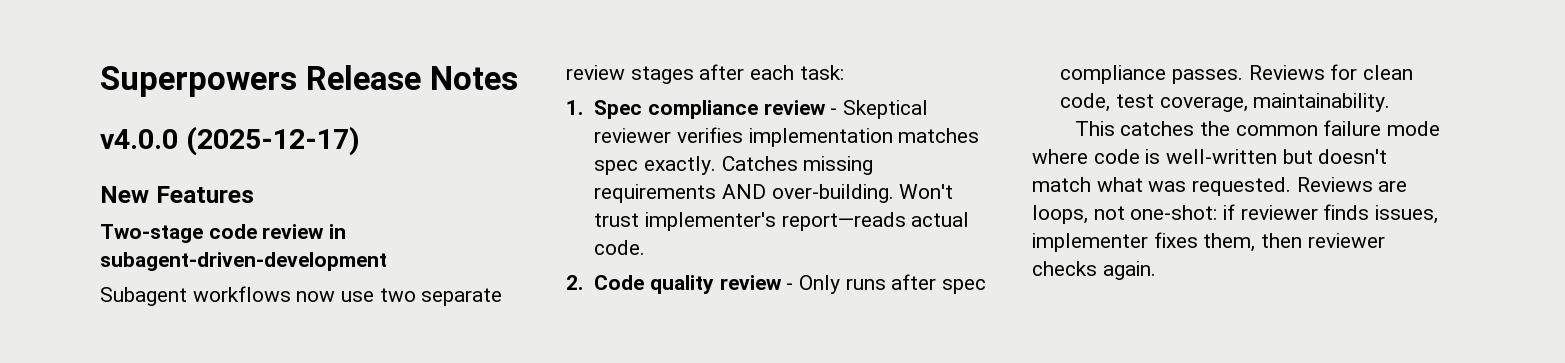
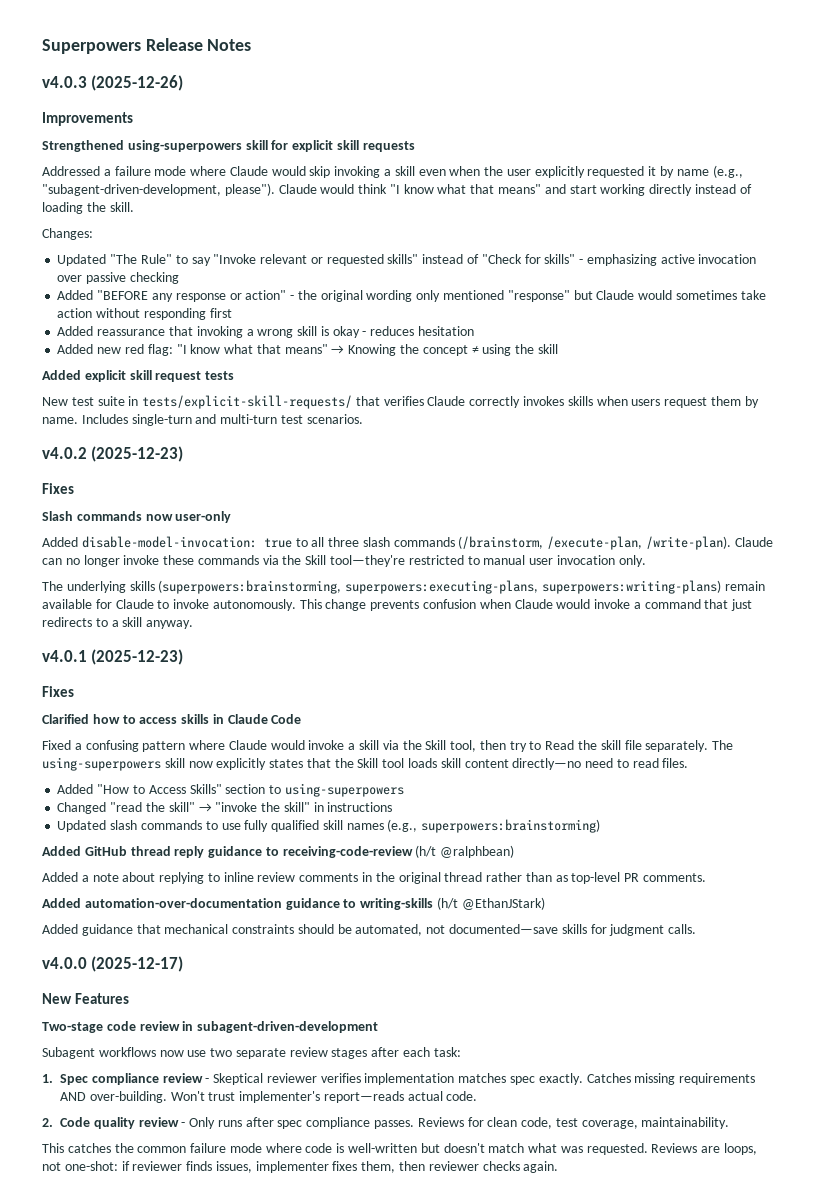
+ v4.0.3 (2025-12-26)
+ Improvements
+ Strengthened using-superpowers skill for explicit skill requests
+ Addressed a failure mode where Claude would skip invoking a skill even when the user explicitly requested it by name (e.g., "subagent-driven-development, please"). Claude would think "I know what that means" and start working directly instead of loading the skill.
+ Changes:
+ Updated "The Rule" to say "Invoke relevant or requested skills" instead of "Check for skills" - emphasizing active invocation over passive checking
+ Added "BEFORE any response or action" - the original wording only mentioned "response" but Claude would sometimes take action without responding first
+ Added reassurance that invoking a wrong skill is okay - reduces hesitation
+ Added new red flag: "I know what that means" → Knowing the concept ≠ using the skill
+ Added explicit skill request tests
+ New test suite in tests/explicit-skill-requests/ that verifies Claude correctly invokes skills when users request them by name. Includes single-turn and multi-turn test scenarios.
+ v4.0.2 (2025-12-23)
+ Fixes
+ Slash commands now user-only
+ Added disable-model-invocation: true to all three slash commands (/brainstorm, /execute-plan, /write-plan). Claude can no longer invoke these commands via the Skill tool—they're restricted to manual user invocation only.
+ The underlying skills (superpowers:brainstorming, superpowers:executing-plans, superpowers:writing-plans) remain available for Claude to invoke autonomously. This change prevents confusion when Claude would invoke a command that just redirects to a skill anyway.
+ v4.0.1 (2025-12-23)
+ Fixes
+ Clarified how to access skills in Claude Code
+ Fixed a confusing pattern where Claude would invoke a skill via the Skill tool, then try to Read the skill file separately. The using-superpowers skill now explicitly states that the Skill tool loads skill content directly—no need to read files.
+ Added "How to Access Skills" section to using-superpowers
+ Changed "read the skill" → "invoke the skill" in instructions
+ Updated slash commands to use fully qualified skill names (e.g., superpowers:brainstorming)
+ Added GitHub thread reply guidance to receiving-code-review (h/t @ralphbean)
+ Added a note about replying to inline review comments in the original thread rather than as top-level PR comments.
+ Added automation-over-documentation guidance to writing-skills (h/t @EthanJStark)
+ Added guidance that mechanical constraints should be automated, not documented—save skills for judgment calls.

